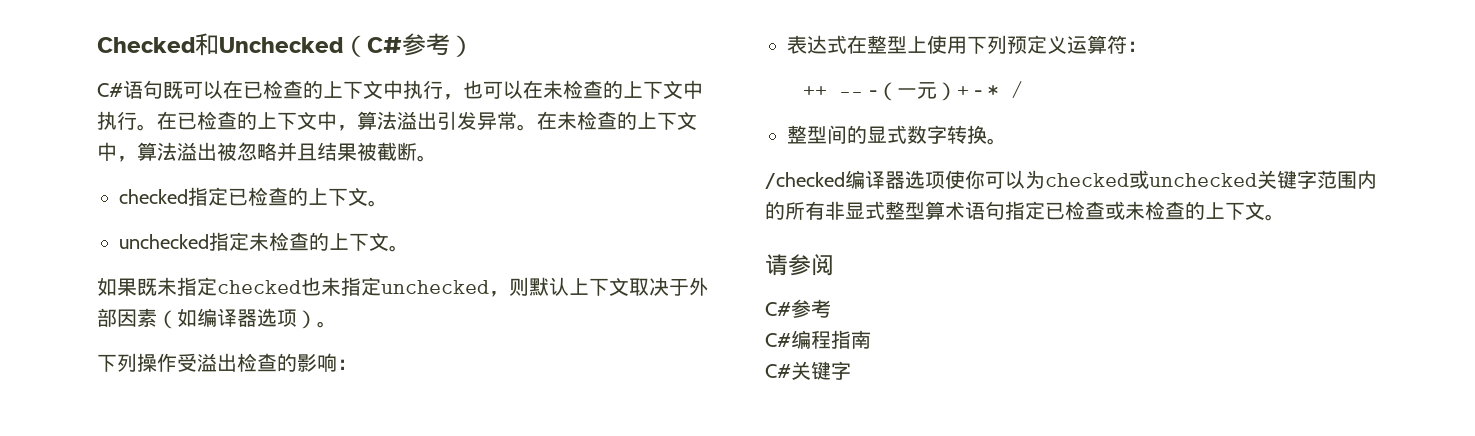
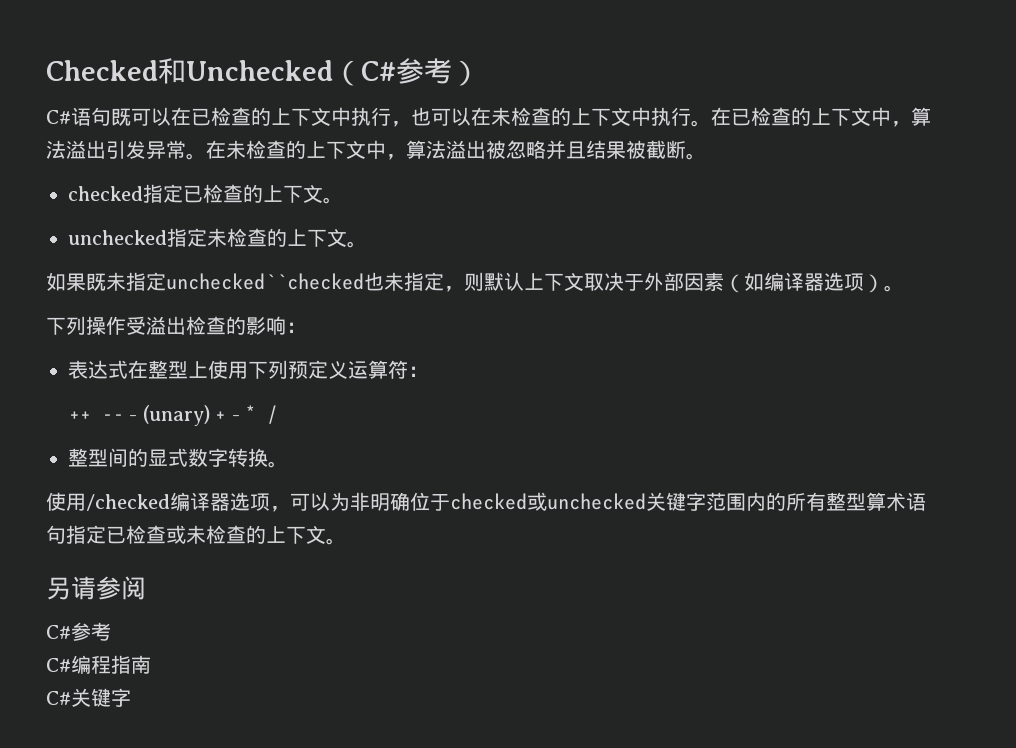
- 如果既未指定checked也未指定unchecked，则默认上下文取决于外部因素（如编译器选项）。
+ 如果既未指定unchecked``checked也未指定，则默认上下文取决于外部因素（如编译器选项）。
- ++ -- -（一元）+ - * /
+ ++ -- - (unary) + - * /
- /checked编译器选项使你可以为checked或unchecked关键字范围内的所有非显式整型算术语句指定已检查或未检查的上下文。
+ 使用/checked编译器选项，可以为非明确位于checked或unchecked关键字范围内的所有整型算术语句指定已检查或未检查的上下文。
- 请参阅
+ 另请参阅

